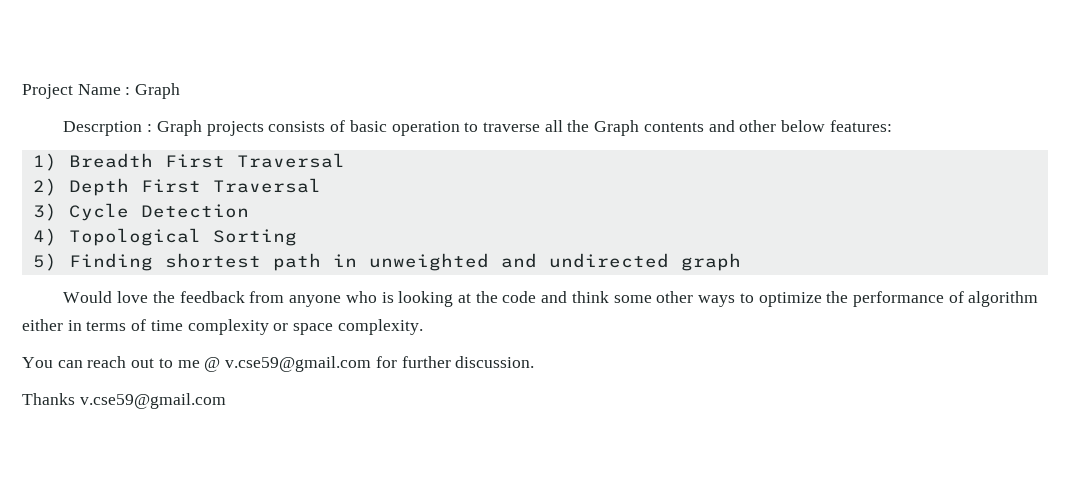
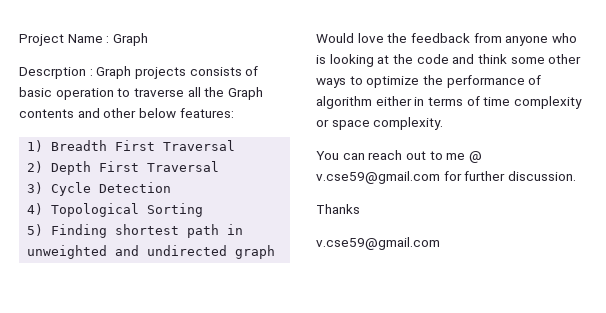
- Thanks v.cse59@gmail.com
+ Thanks
+ v.cse59@gmail.com

